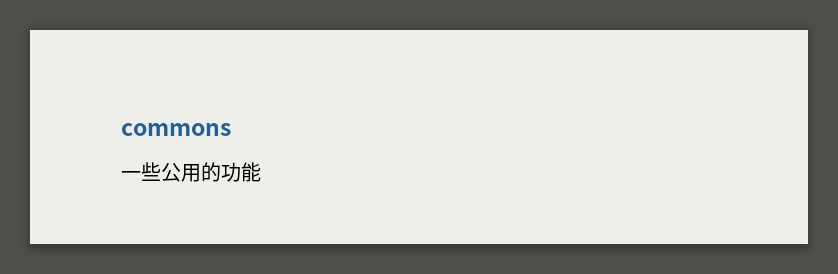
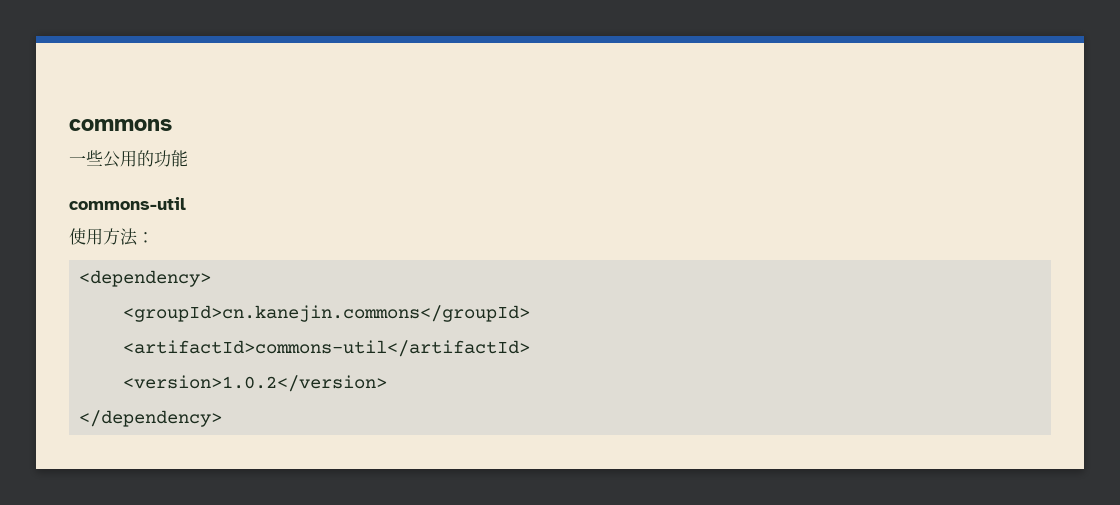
+ commons-util
+ 使用方法：
+ <dependency>
+ <groupId>cn.kanejin.commons</groupId>
+ <artifactId>commons-util</artifactId>
+ <version>1.0.2</version>
+ </dependency>

